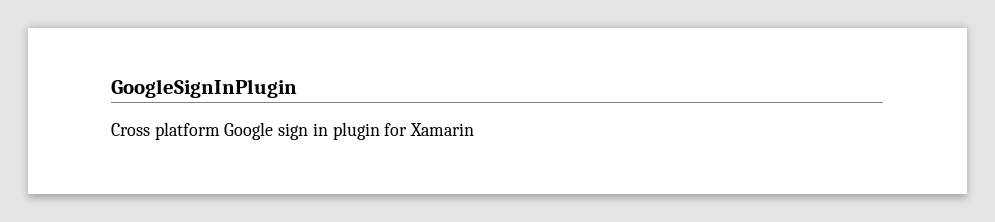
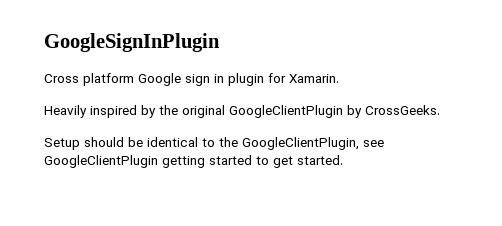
- Cross platform Google sign in plugin for Xamarin
+ Cross platform Google sign in plugin for Xamarin.
+ Heavily inspired by the original GoogleClientPlugin by CrossGeeks.
+ Setup should be identical to the GoogleClientPlugin, see GoogleClientPlugin getting started to get started.

